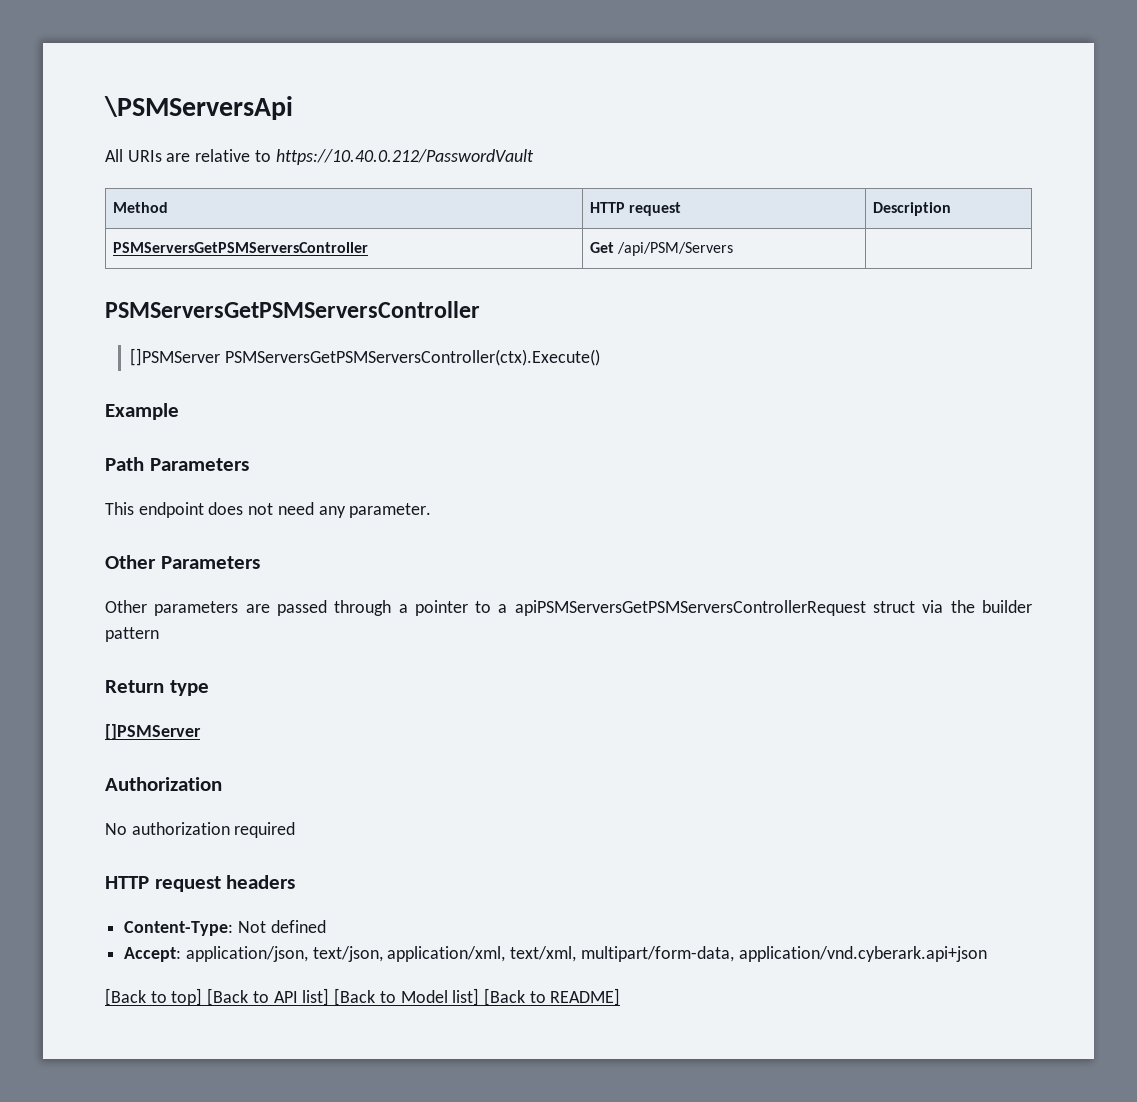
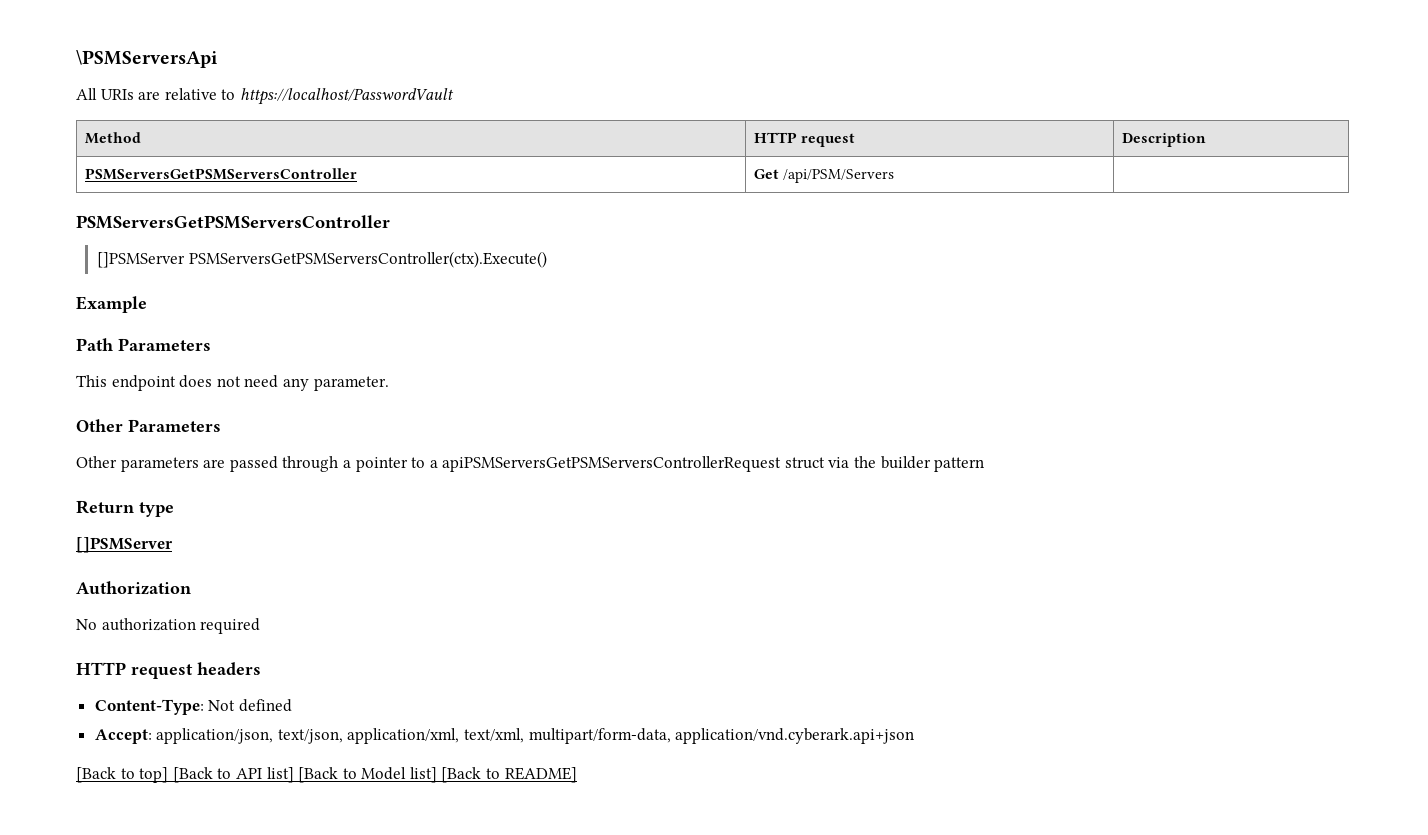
- All URIs are relative to https://10.40.0.212/PasswordVault
+ All URIs are relative to https://localhost/PasswordVault

